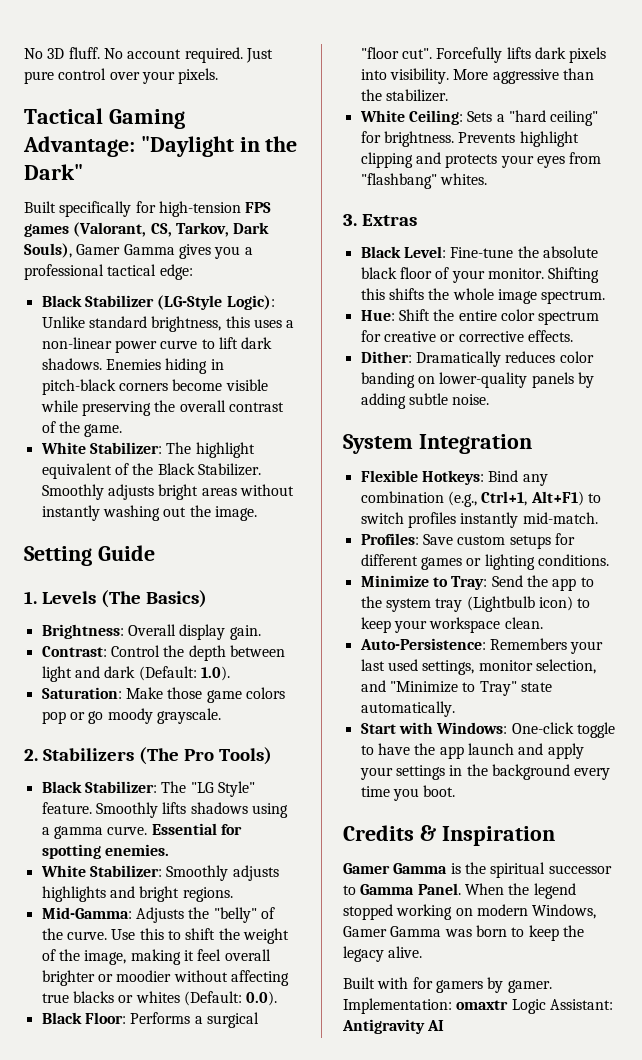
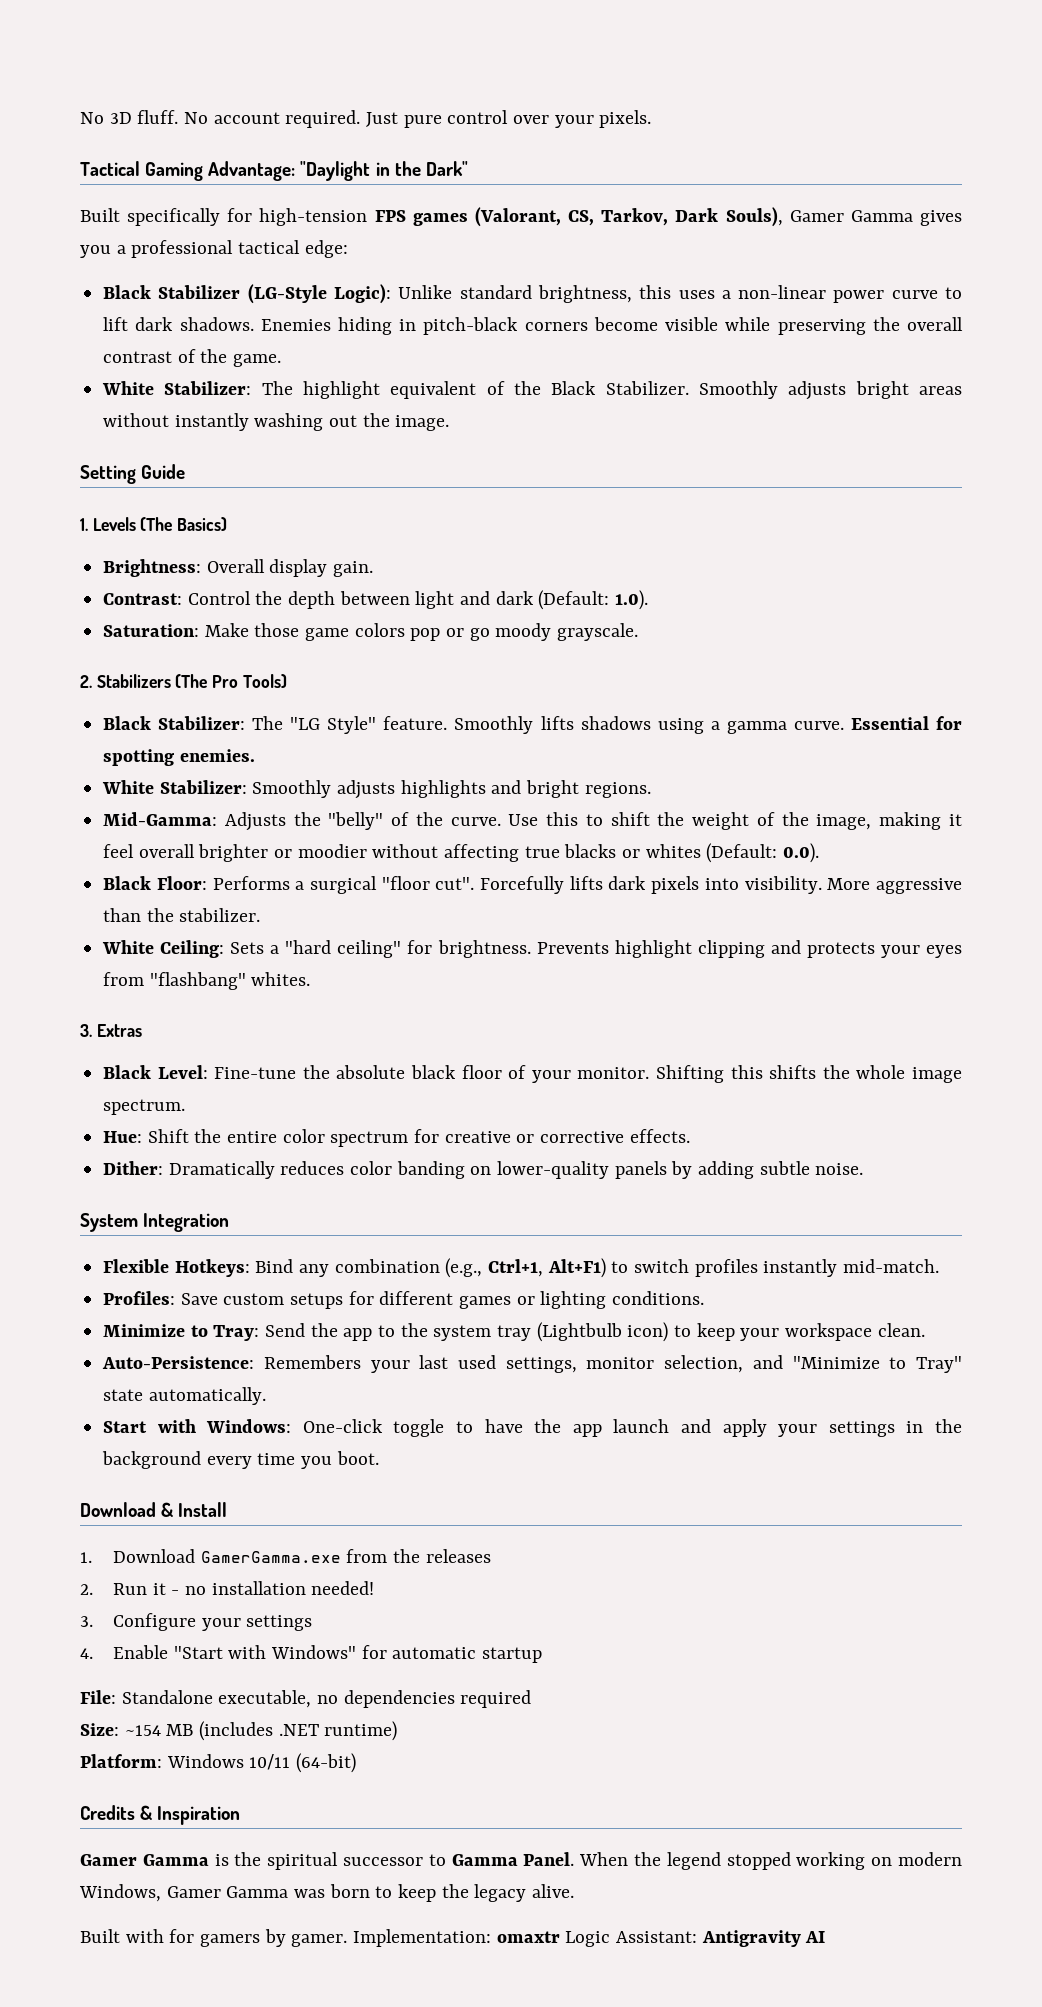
+ Download & Install
+ 1. Download GamerGamma.exe from the releases
+ 2. Run it - no installation needed!
+ 3. Configure your settings
+ 4. Enable "Start with Windows" for automatic startup
+ File: Standalone executable, no dependencies required
+ Size: ~154 MB (includes .NET runtime)
+ Platform: Windows 10/11 (64-bit)

